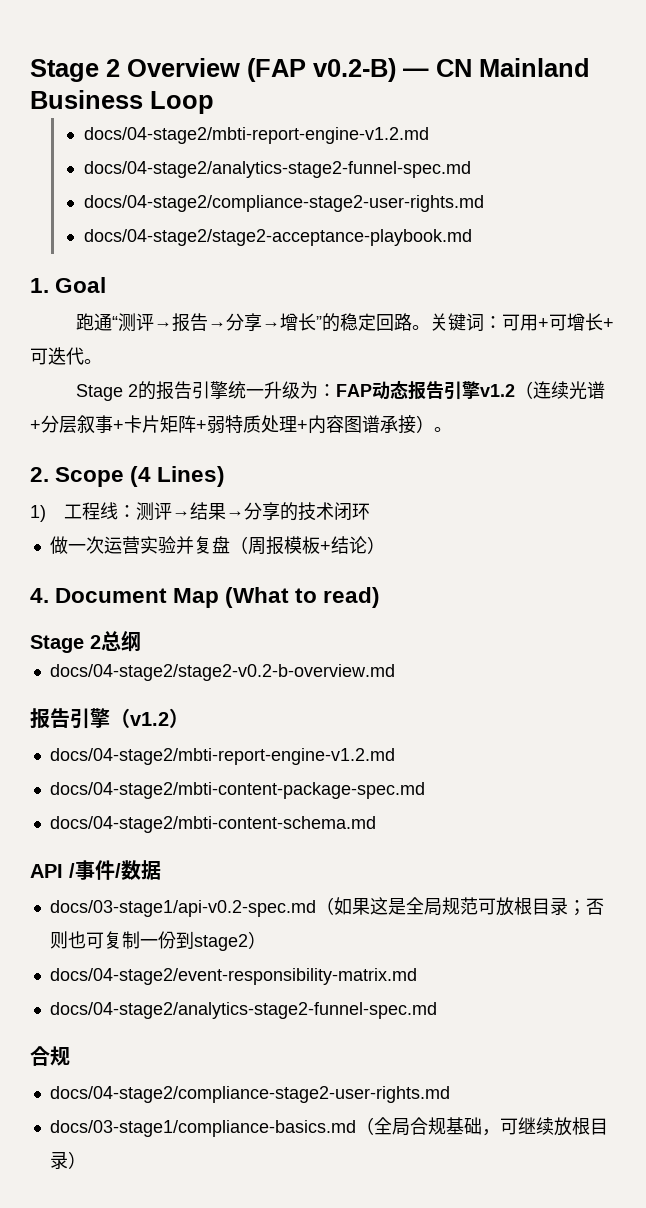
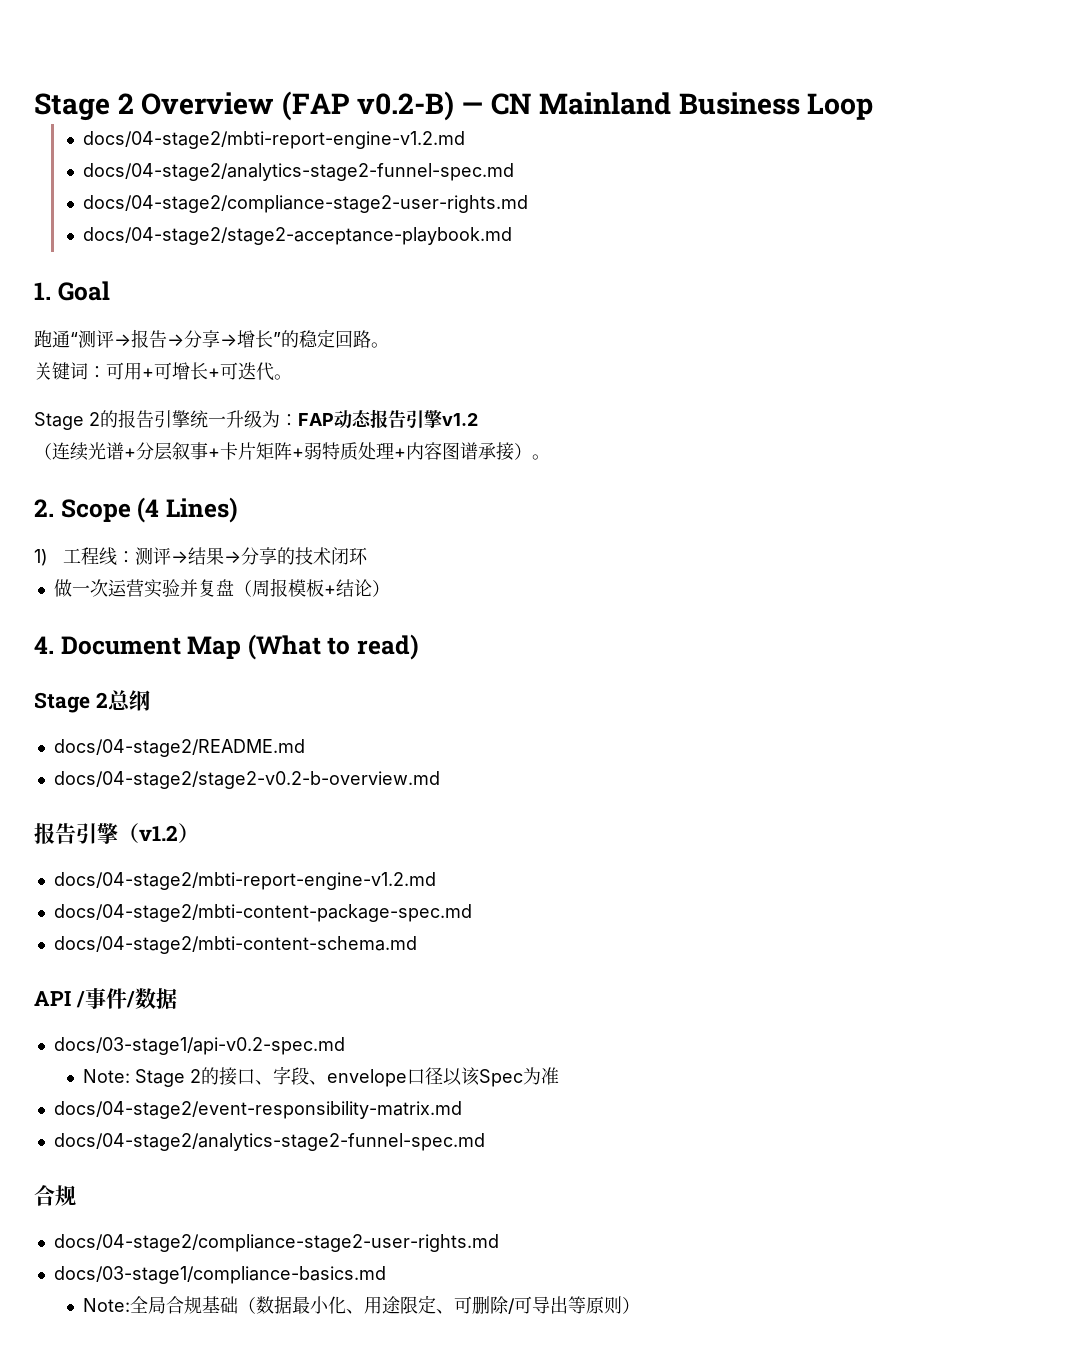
- 跑通“测评→报告→分享→增长”的稳定回路。关键词：可用+可增长+可迭代。
+ 跑通“测评→报告→分享→增长”的稳定回路。
+ 关键词：可用+可增长+可迭代。
- Stage 2的报告引擎统一升级为：FAP动态报告引擎v1.2（连续光谱+分层叙事+卡片矩阵+弱特质处理+内容图谱承接）。
+ Stage 2的报告引擎统一升级为：FAP动态报告引擎v1.2
+ （连续光谱+分层叙事+卡片矩阵+弱特质处理+内容图谱承接）。
+ docs/04-stage2/README.md
- docs/03-stage1/api-v0.2-spec.md（如果这是全局规范可放根目录；否则也可复制一份到stage2）
+ docs/03-stage1/api-v0.2-spec.md
+ Note: Stage 2的接口、字段、envelope口径以该Spec为准
- docs/03-stage1/compliance-basics.md（全局合规基础，可继续放根目录）
+ docs/03-stage1/compliance-basics.md
+ Note:全局合规基础（数据最小化、用途限定、可删除/可导出等原则）

